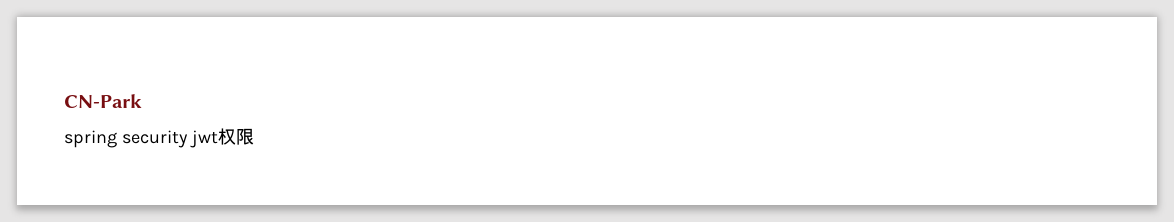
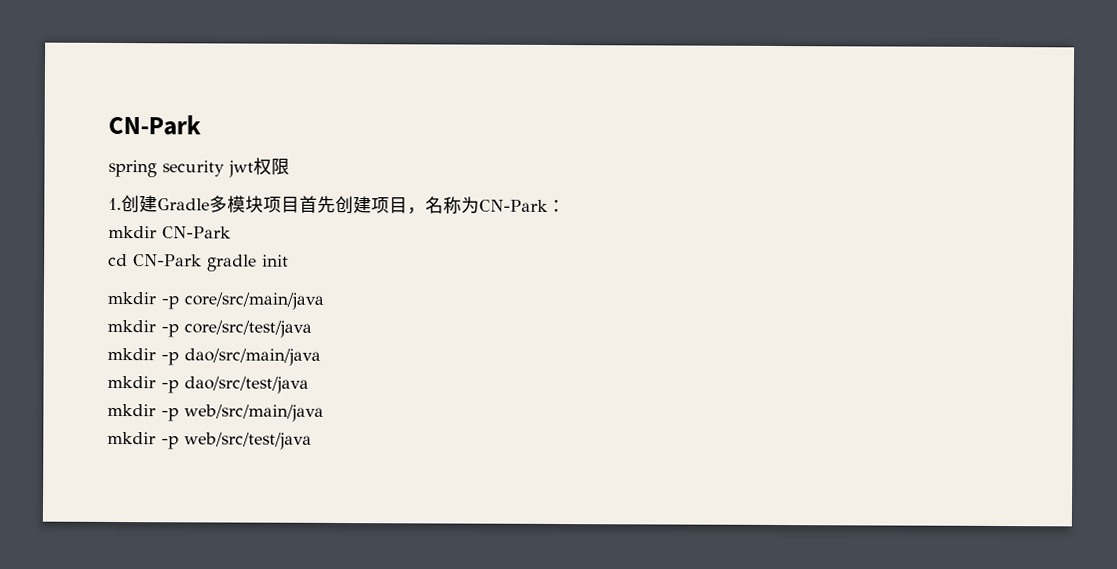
+ 1.创建Gradle多模块项目首先创建项目，名称为CN-Park：
+ mkdir CN-Park
+ cd CN-Park gradle init
+ mkdir -p core/src/main/java
+ mkdir -p core/src/test/java
+ mkdir -p dao/src/main/java
+ mkdir -p dao/src/test/java
+ mkdir -p web/src/main/java
+ mkdir -p web/src/test/java

